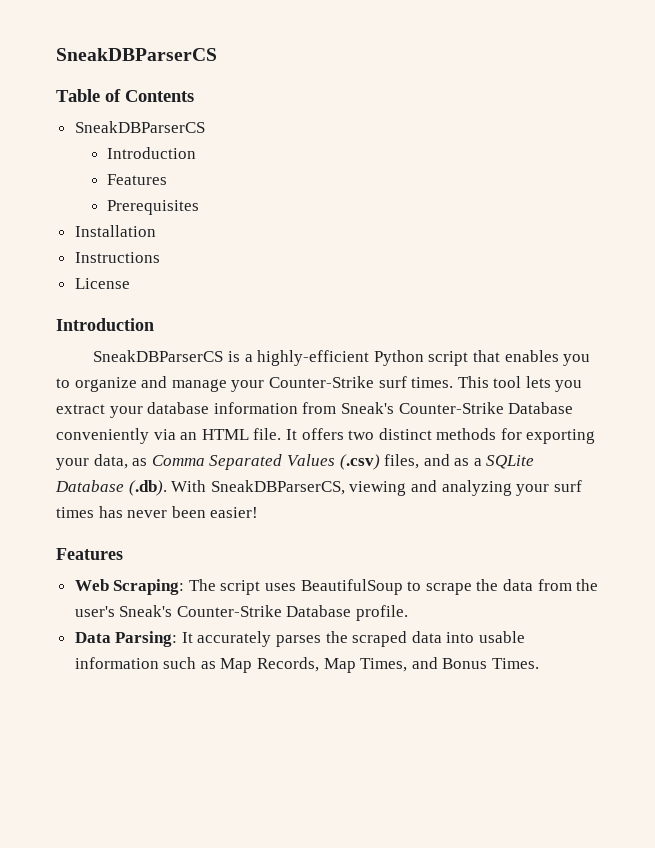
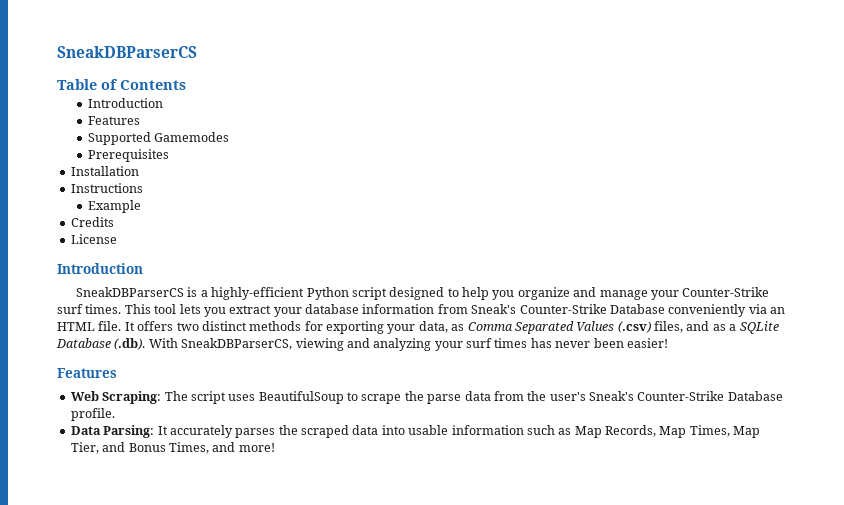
  Table of Contents
- SneakDBParserCS
+ Supported Gamemodes
+ Example
+ Credits
- SneakDBParserCS is a highly-efficient Python script that enables you to organize and manage your Counter-Strike surf times.
+ SneakDBParserCS is a highly-efficient Python script designed to help you organize and manage your Counter-Strike surf times.
- Web Scraping: The script uses BeautifulSoup to scrape the data from the user's Sneak's Counter-Strike Database profile.
+ Web Scraping: The script uses BeautifulSoup to scrape the parse data from the user's Sneak's Counter-Strike Database profile.
- Data Parsing: It accurately parses the scraped data into usable information such as Map Records, Map Times, and Bonus Times.
+ Data Parsing: It accurately parses the scraped data into usable information such as Map Records, Map Times, Map Tier, and Bonus Times, and more!

